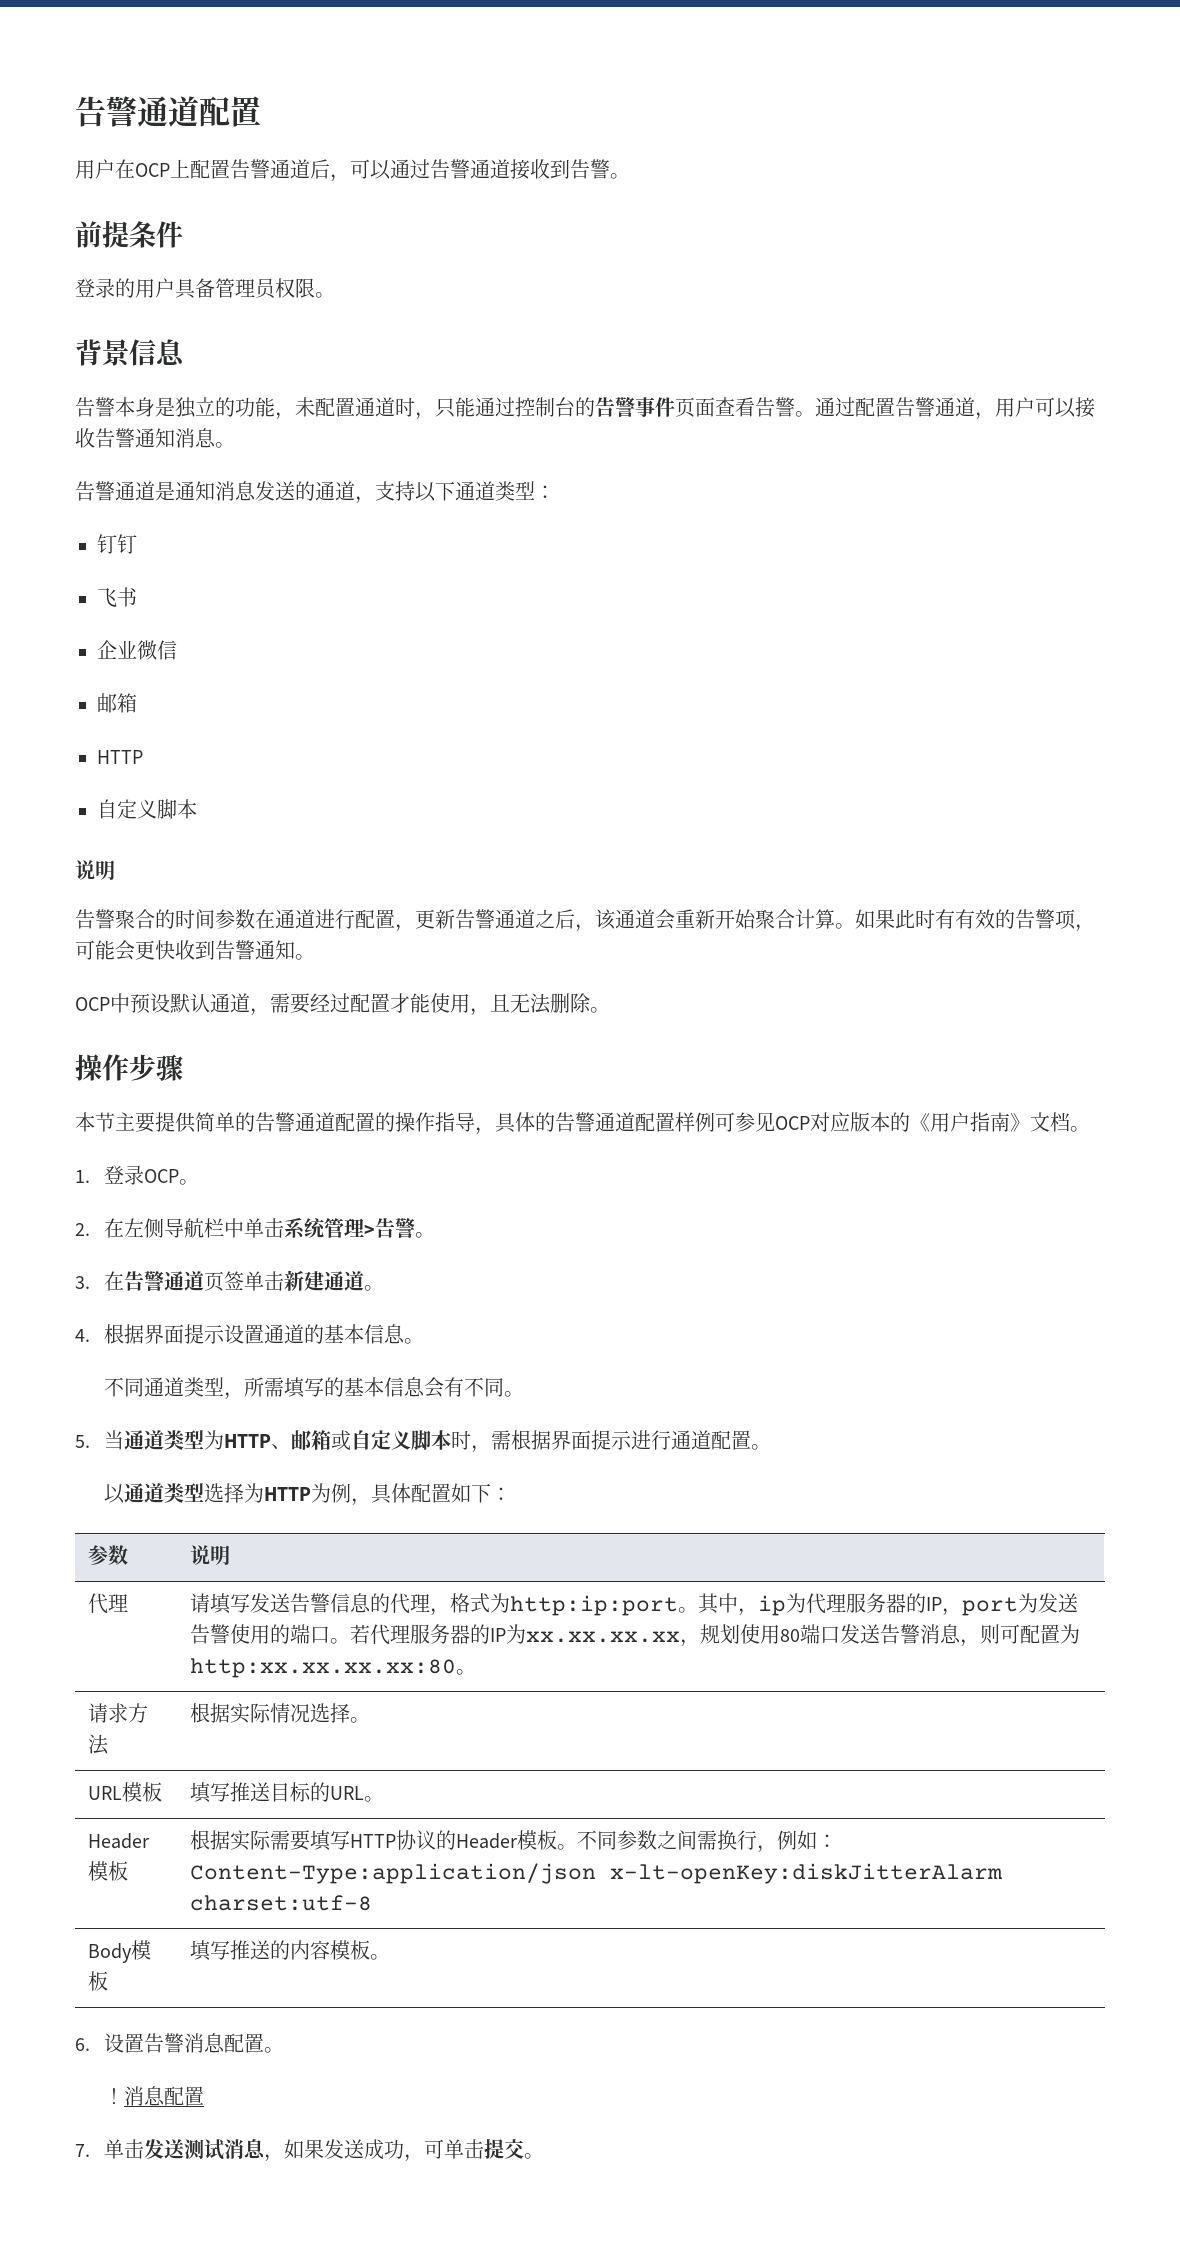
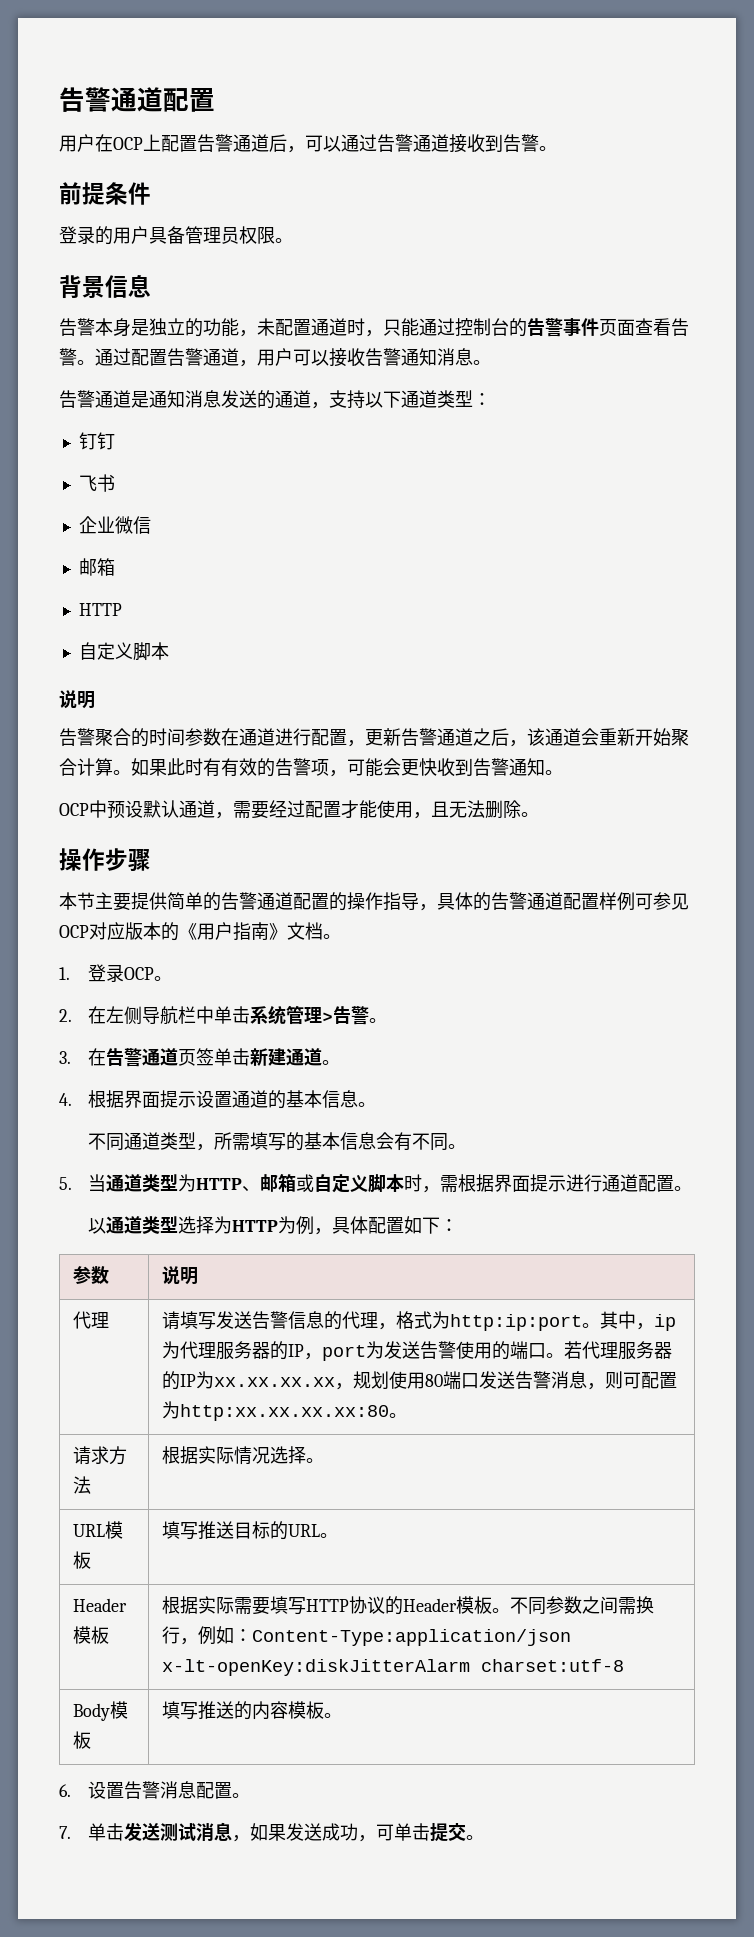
- ！消息配置

